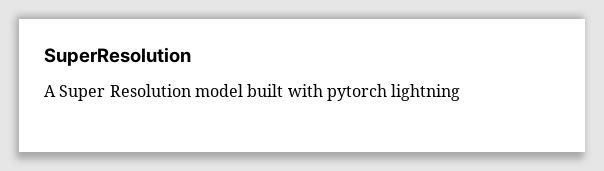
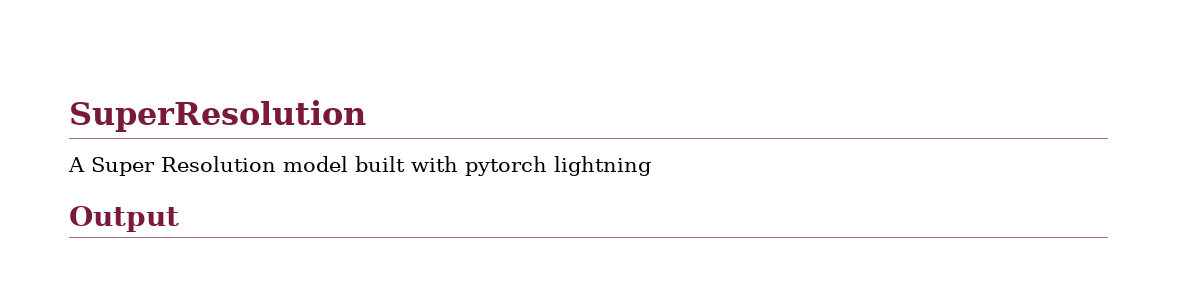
+ Output

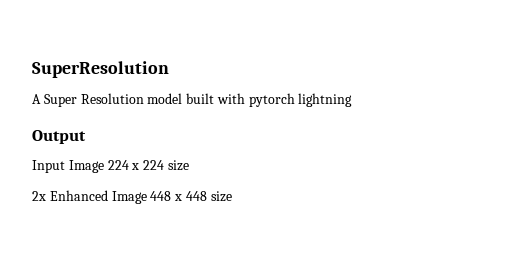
+ Input Image 224 x 224 size
+ 2x Enhanced Image 448 x 448 size

